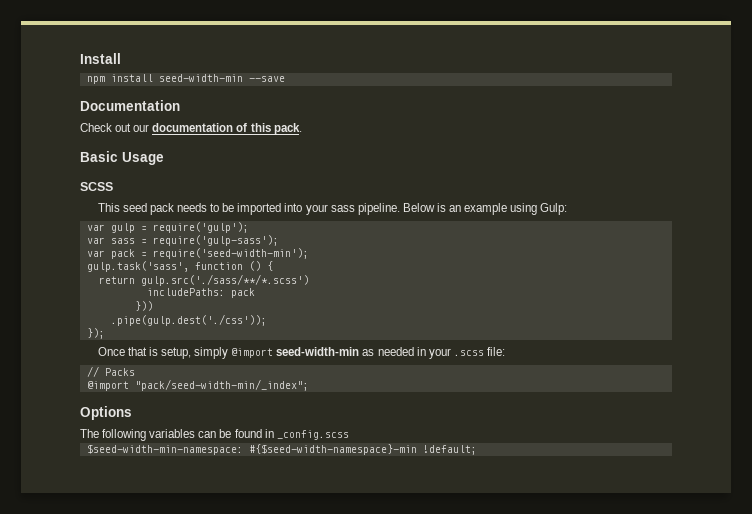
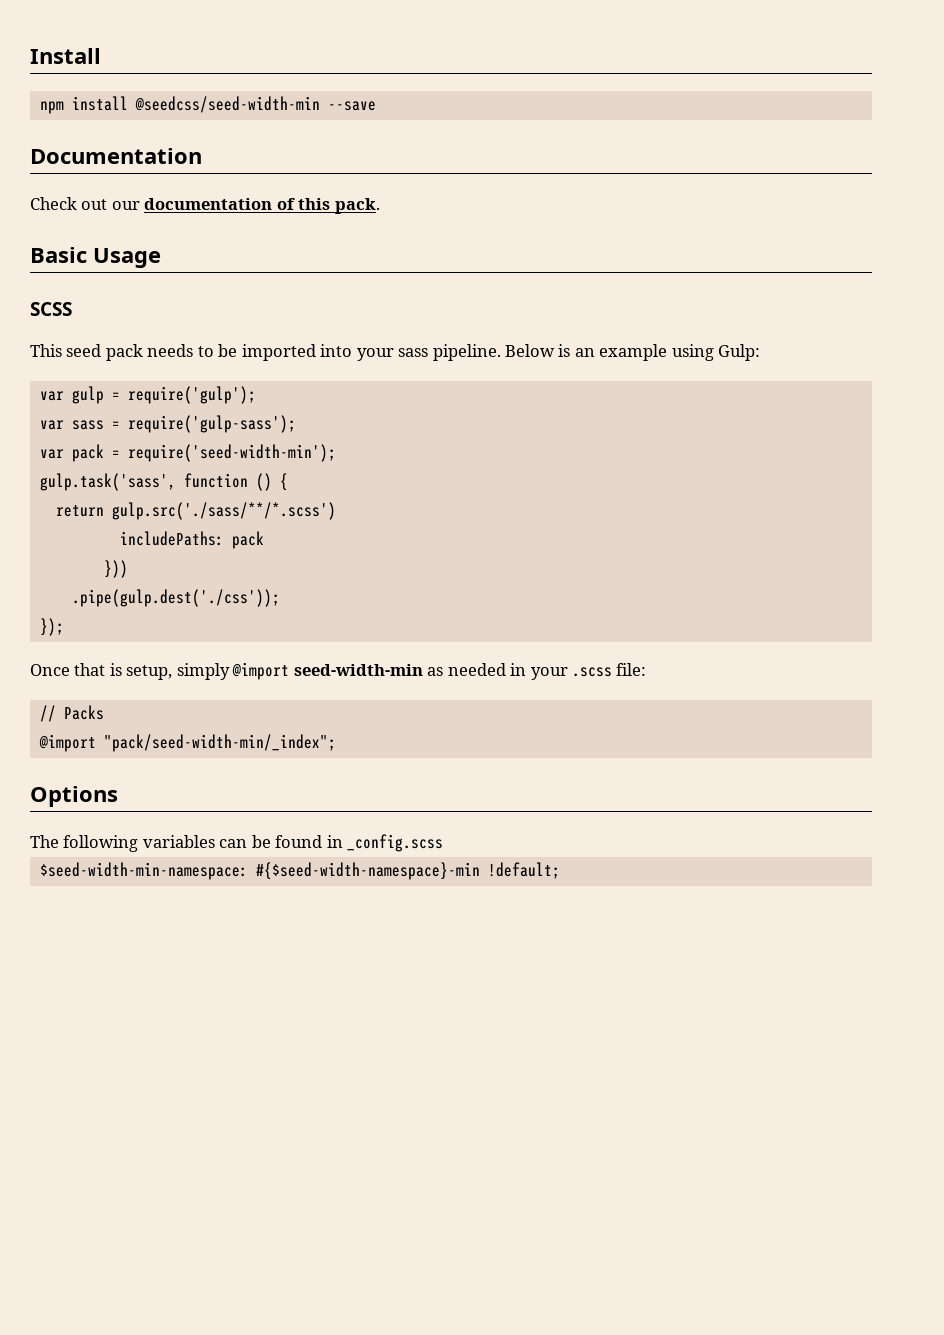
- npm install seed-width-min --save
+ npm install @seedcss/seed-width-min --save

